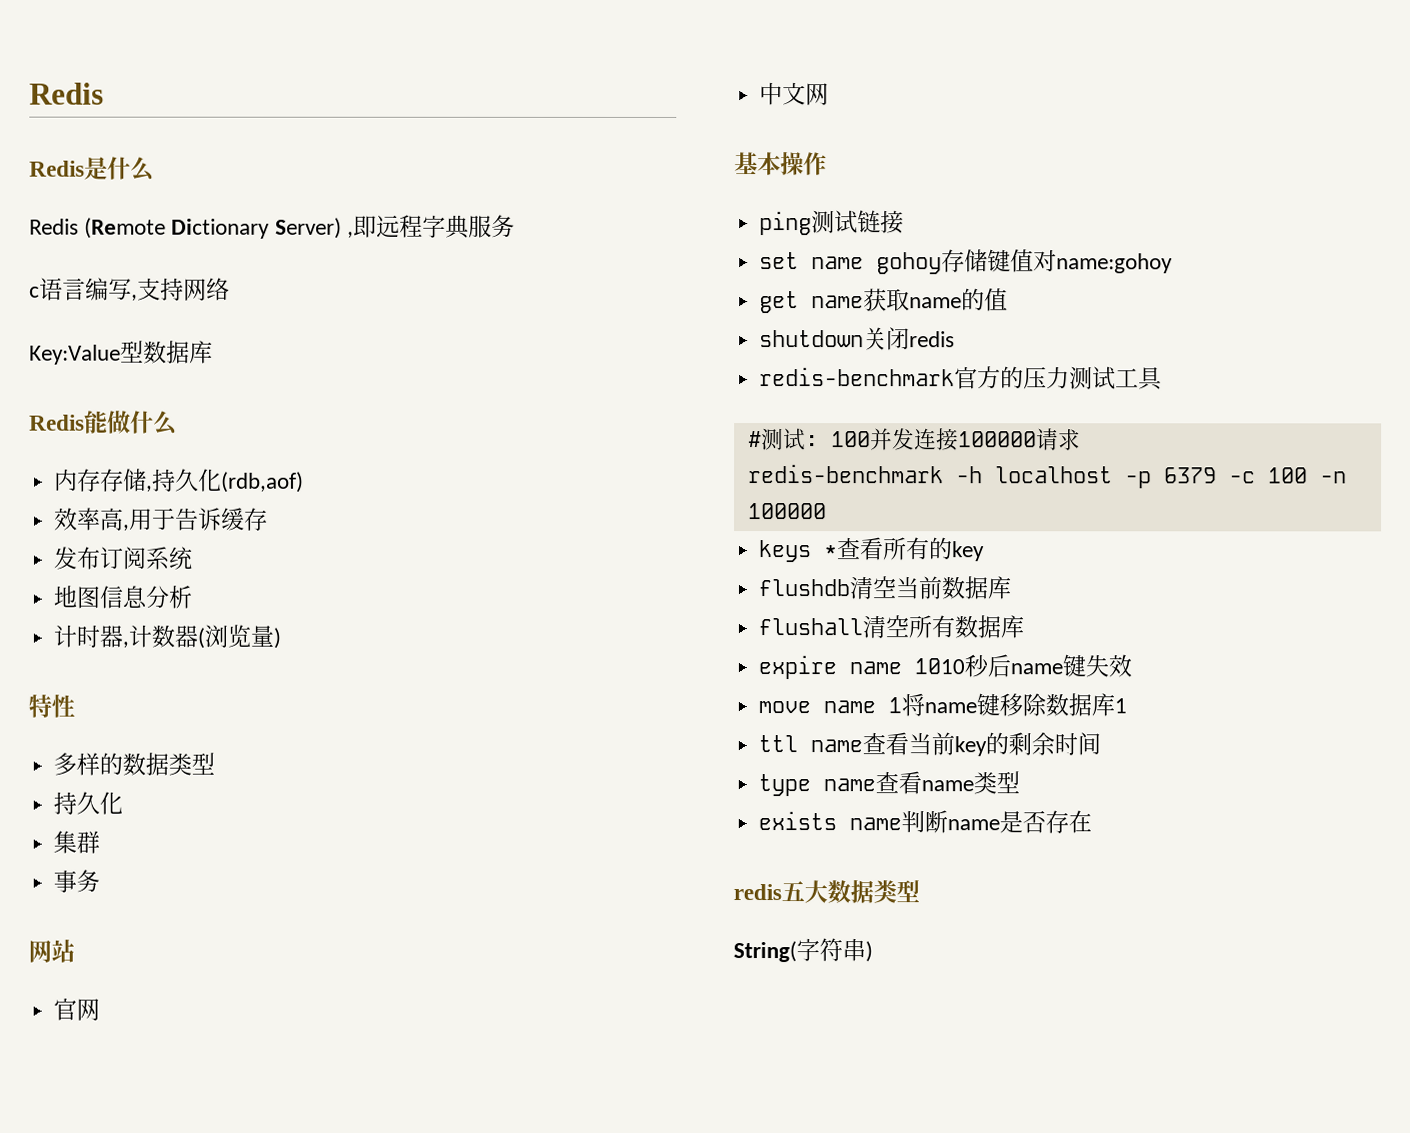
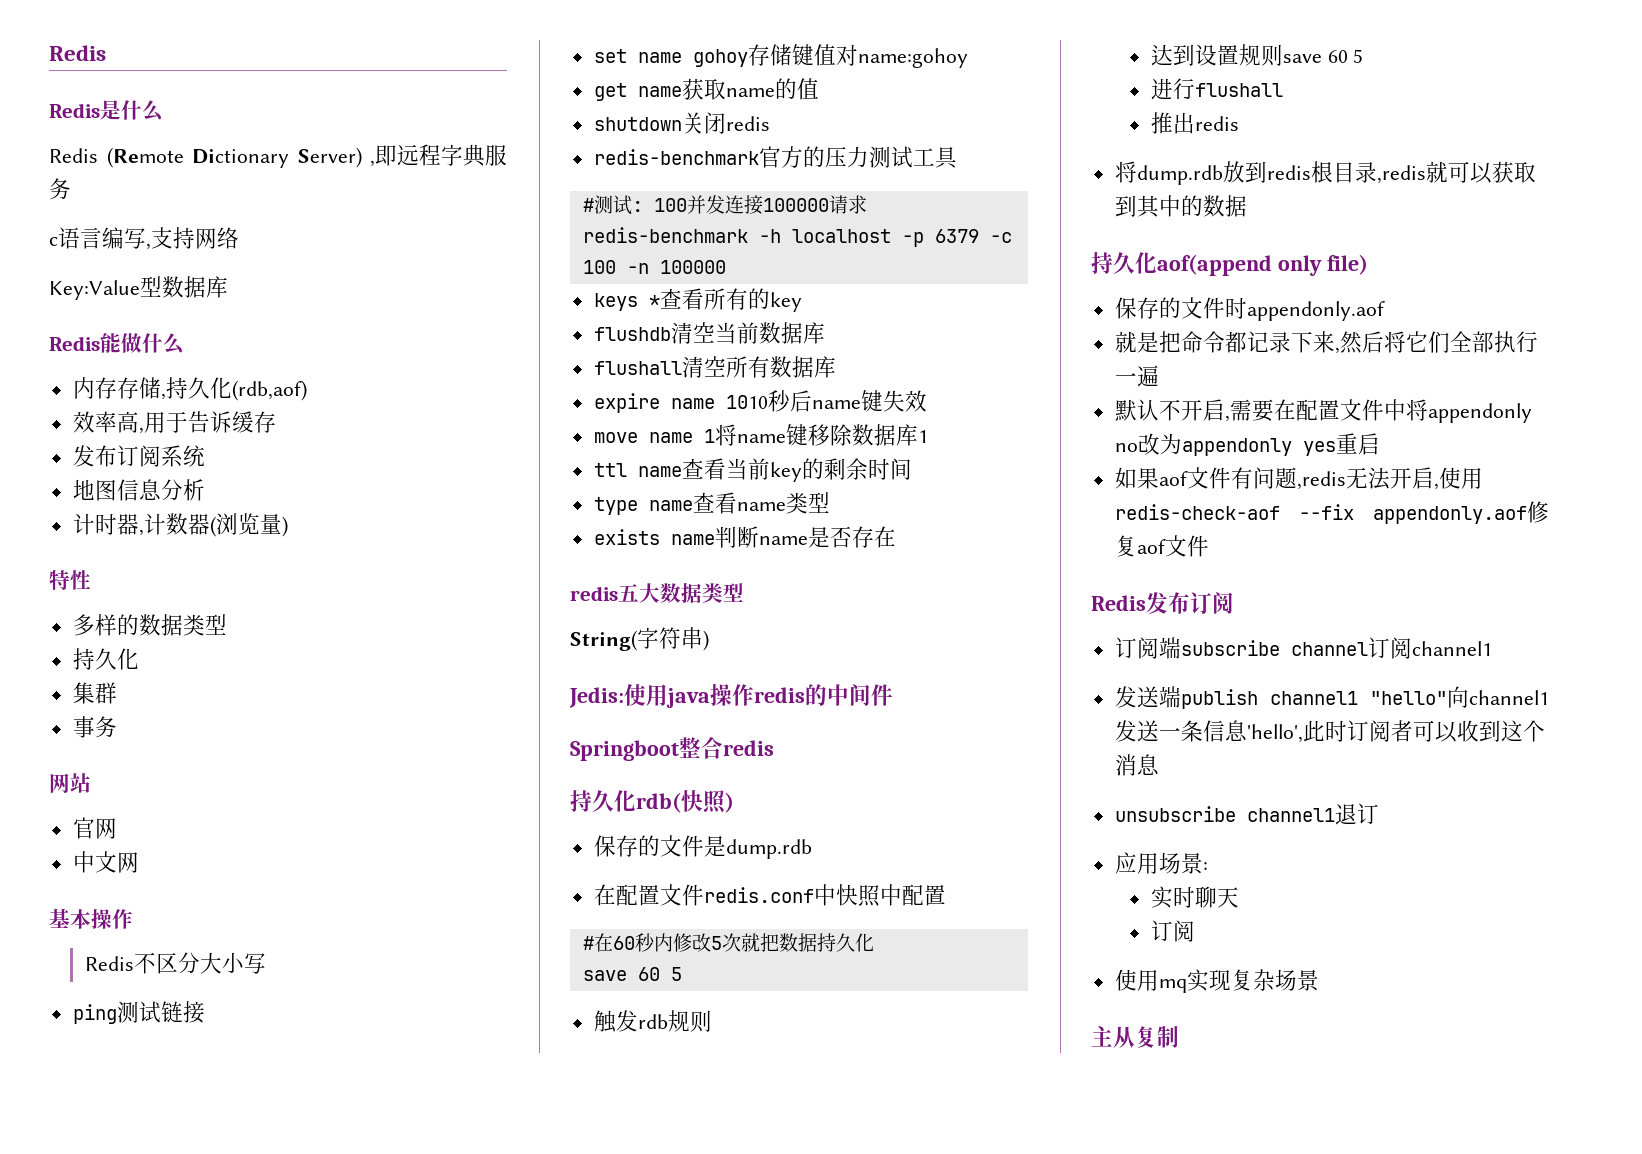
+ Redis不区分大小写
+ Jedis:使用java操作redis的中间件
+ Springboot整合redis
+ 持久化rdb(快照)
+ 保存的文件是dump.rdb
+ 在配置文件redis.conf中快照中配置
+ #在60秒内修改5次就把数据持久化
+ save 60 5
+ 触发rdb规则
+ 达到设置规则save 60 5
+ 进行flushall
+ 推出redis
+ 将dump.rdb放到redis根目录,redis就可以获取到其中的数据
+ 持久化aof(append only file)
+ 保存的文件时appendonly.aof
+ 就是把命令都记录下来,然后将它们全部执行一遍
+ 默认不开启,需要在配置文件中将appendonly no改为appendonly yes重启
+ 如果aof文件有问题,redis无法开启,使用redis-check-aof --fix appendonly.aof修复aof文件
+ Redis发布订阅
+ 订阅端subscribe channel订阅channel1
+ 发送端publish channel1 "hello"向channel1发送一条信息'hello',此时订阅者可以收到这个消息
+ unsubscribe channel1退订
+ 应用场景:
+ 实时聊天
+ 订阅
+ 使用mq实现复杂场景
+ 主从复制

